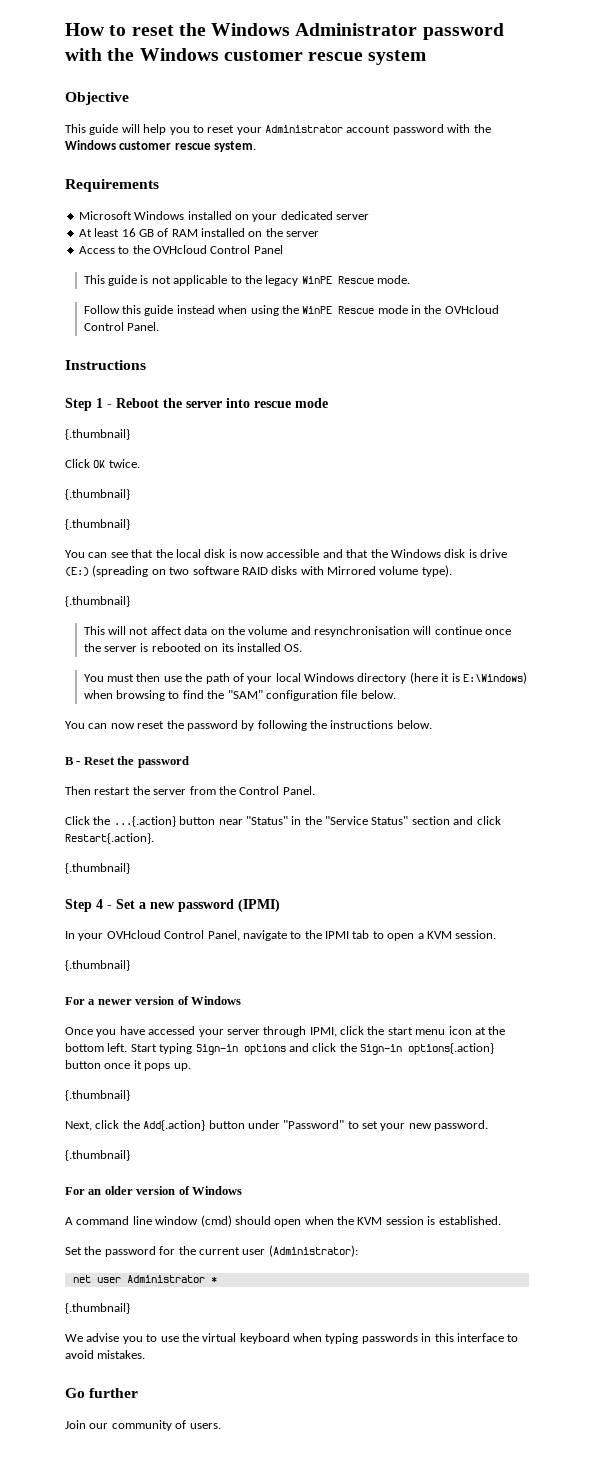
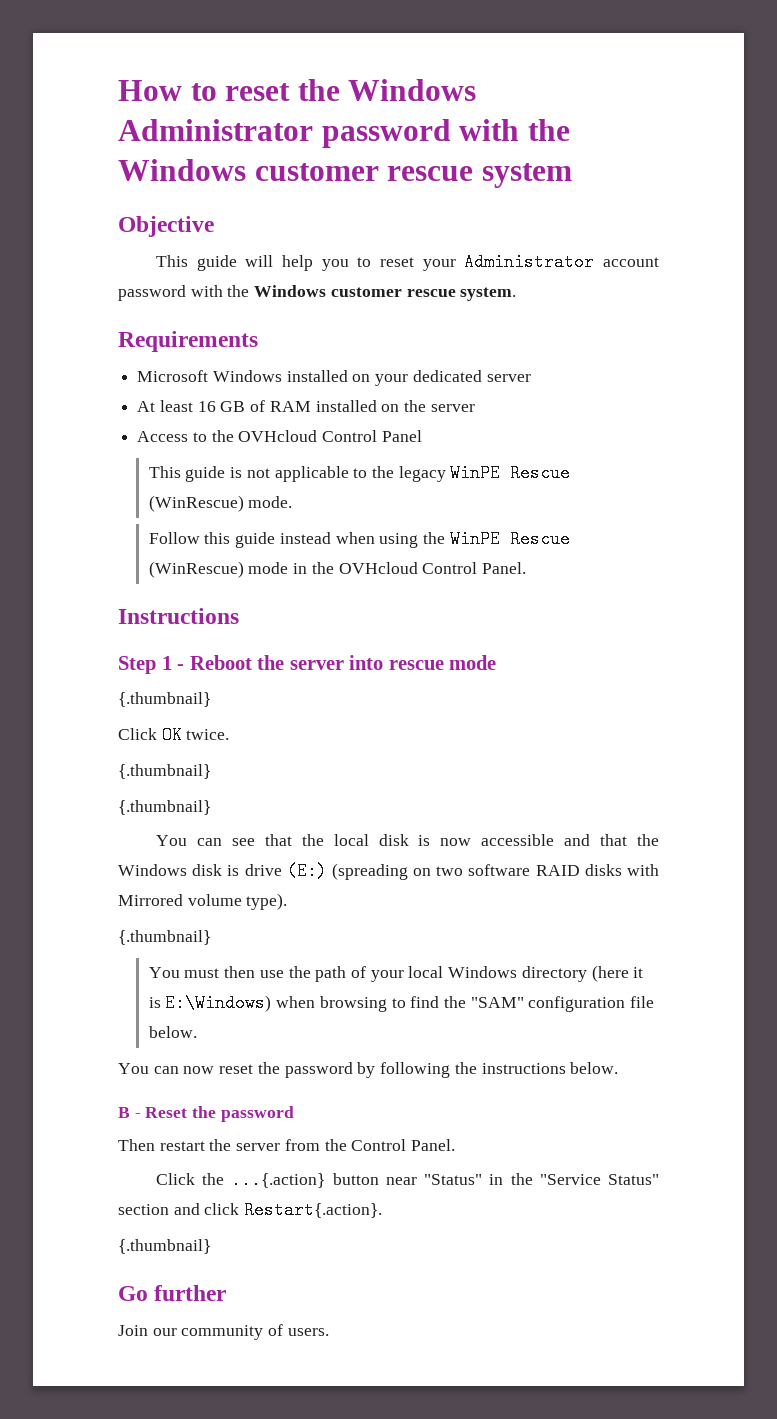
- This guide is not applicable to the legacy WinPE Rescue mode.
+ This guide is not applicable to the legacy WinPE Rescue (WinRescue) mode.
- Follow this guide instead when using the WinPE Rescue mode in the OVHcloud Control Panel.
+ Follow this guide instead when using the WinPE Rescue (WinRescue) mode in the OVHcloud Control Panel.
- This will not affect data on the volume and resynchronisation will continue once the server is rebooted on its installed OS.
- Step 4 - Set a new password (IPMI)
- In your OVHcloud Control Panel, navigate to the IPMI tab to open a KVM session.
- {.thumbnail}
- For a newer version of Windows
- Once you have accessed your server through IPMI, click the start menu icon at the bottom left. Start typing Sign-in options and click the Sign-in options{.action} button once it pops up.
- {.thumbnail}
- Next, click the Add{.action} button under "Password" to set your new password.
- {.thumbnail}
- For an older version of Windows
- A command line window (cmd) should open when the KVM session is established.
- Set the password for the current user (Administrator):
- net user Administrator *
- {.thumbnail}
- We advise you to use the virtual keyboard when typing passwords in this interface to avoid mistakes.

